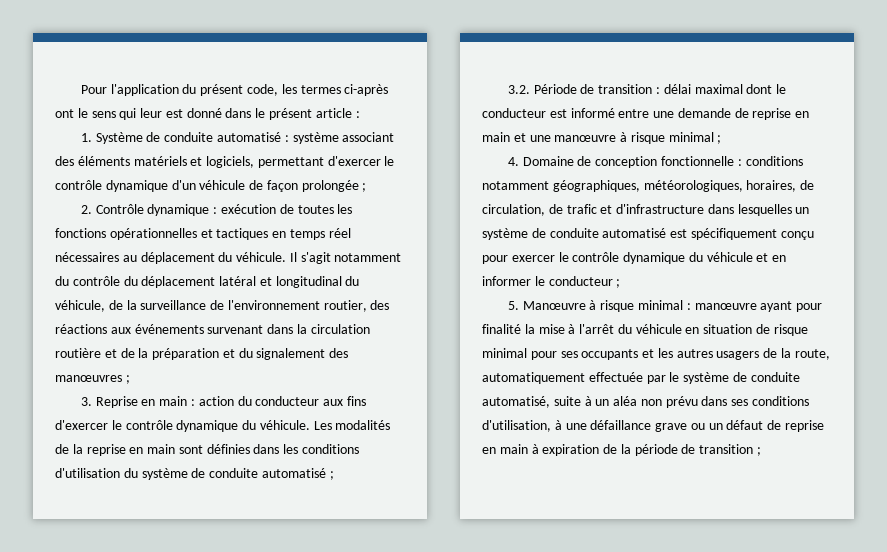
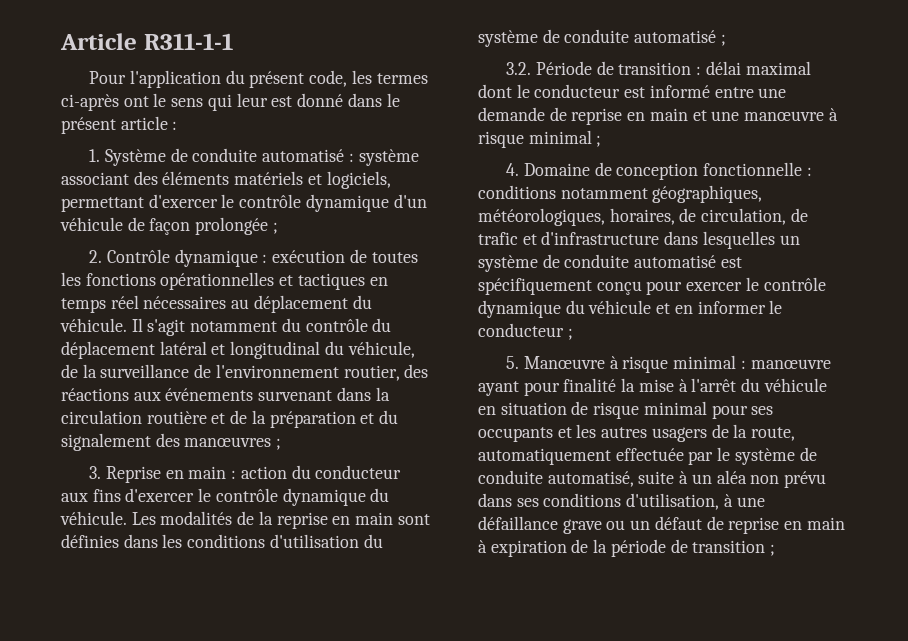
+ Article R311-1-1

